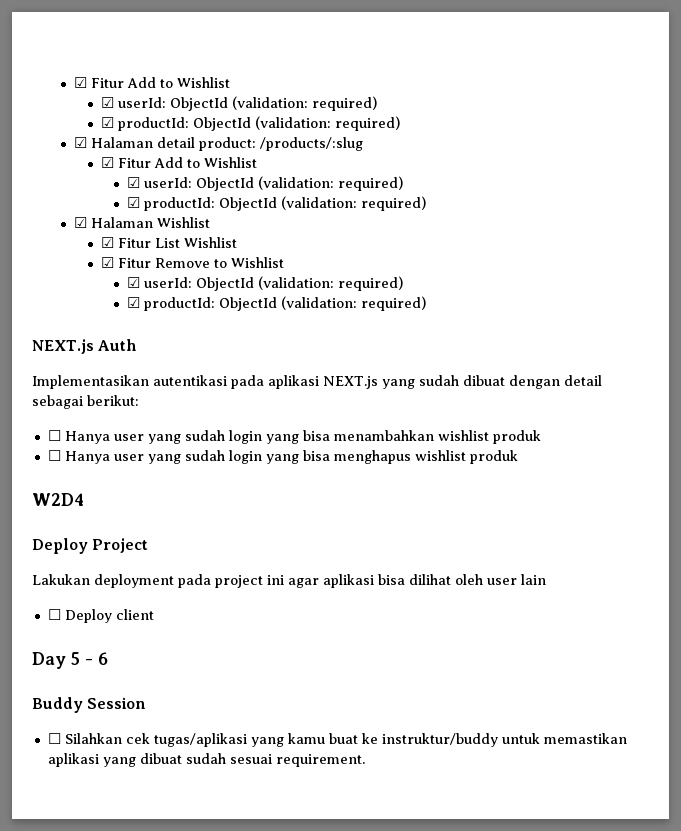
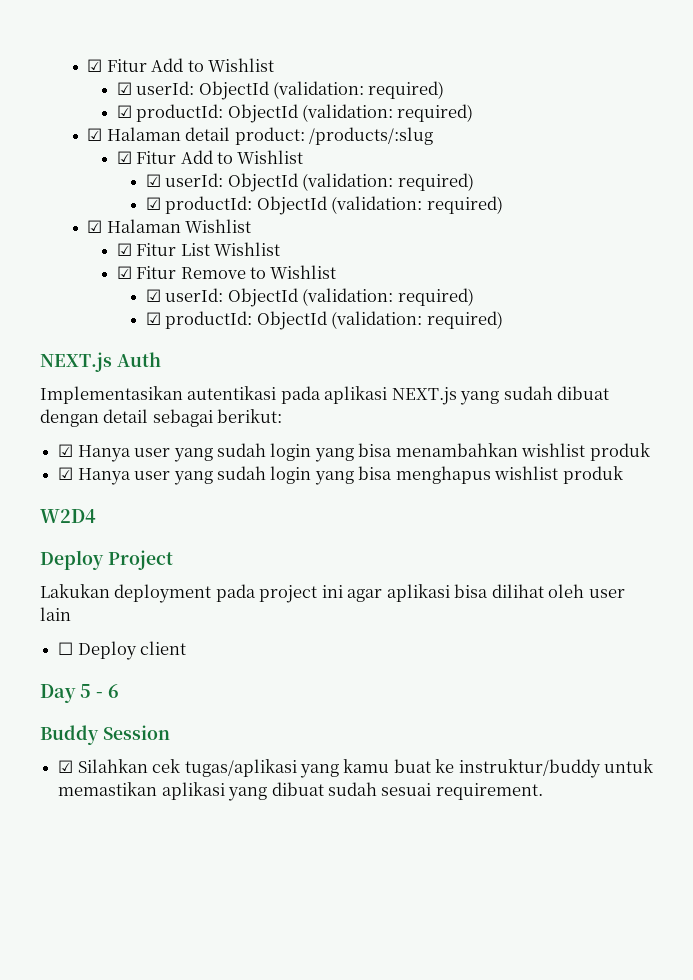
- ☐ Hanya user yang sudah login yang bisa menambahkan wishlist produk
+ ☑ Hanya user yang sudah login yang bisa menambahkan wishlist produk
- ☐ Hanya user yang sudah login yang bisa menghapus wishlist produk
+ ☑ Hanya user yang sudah login yang bisa menghapus wishlist produk
- ☐ Silahkan cek tugas/aplikasi yang kamu buat ke instruktur/buddy untuk memastikan aplikasi yang dibuat sudah sesuai requirement.
+ ☑ Silahkan cek tugas/aplikasi yang kamu buat ke instruktur/buddy untuk memastikan aplikasi yang dibuat sudah sesuai requirement.

